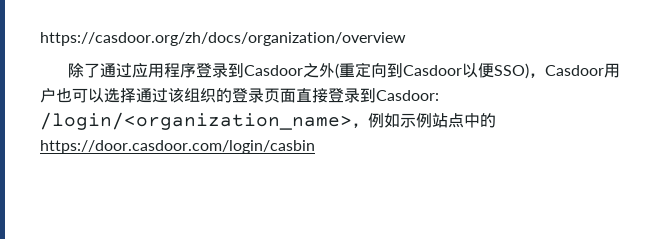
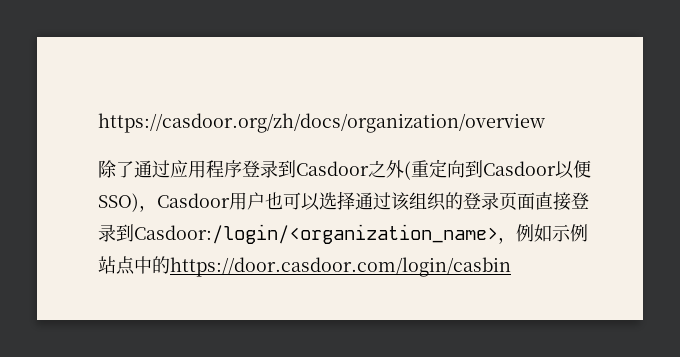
- 除了通过应用程序登录到Casdoor之外(重定向到Casdoor以便SSO)，Casdoor用户也可以选择通过该组织的登录页面直接登录到Casdoor: /login/<organization_name>，例如示例站点中的https://door.casdoor.com/login/casbin
+ 除了通过应用程序登录到Casdoor之外(重定向到Casdoor以便SSO)，Casdoor用户也可以选择通过该组织的登录页面直接登录到Casdoor:/login/<organization_name>，例如示例站点中的https://door.casdoor.com/login/casbin

